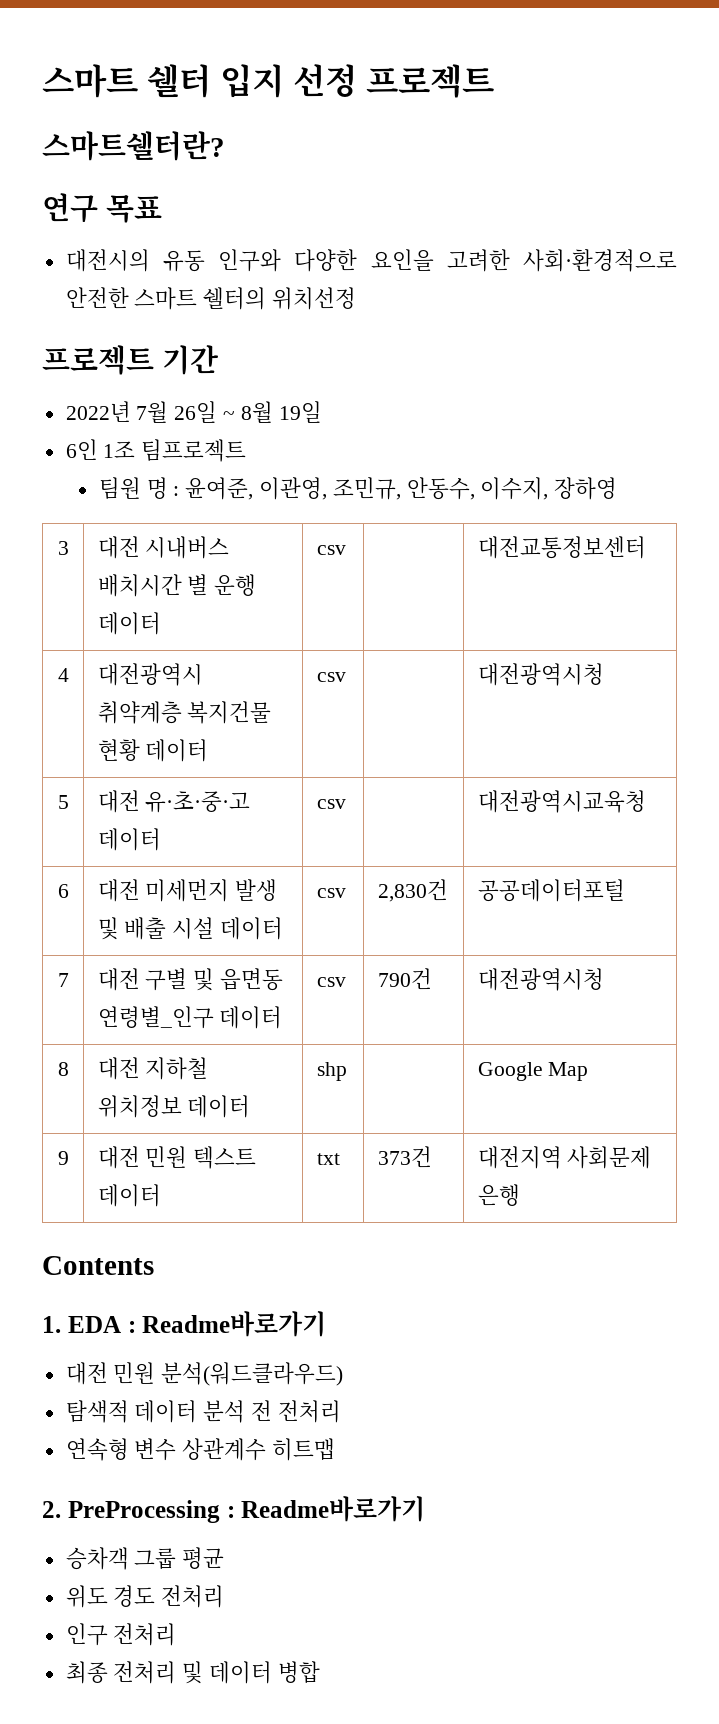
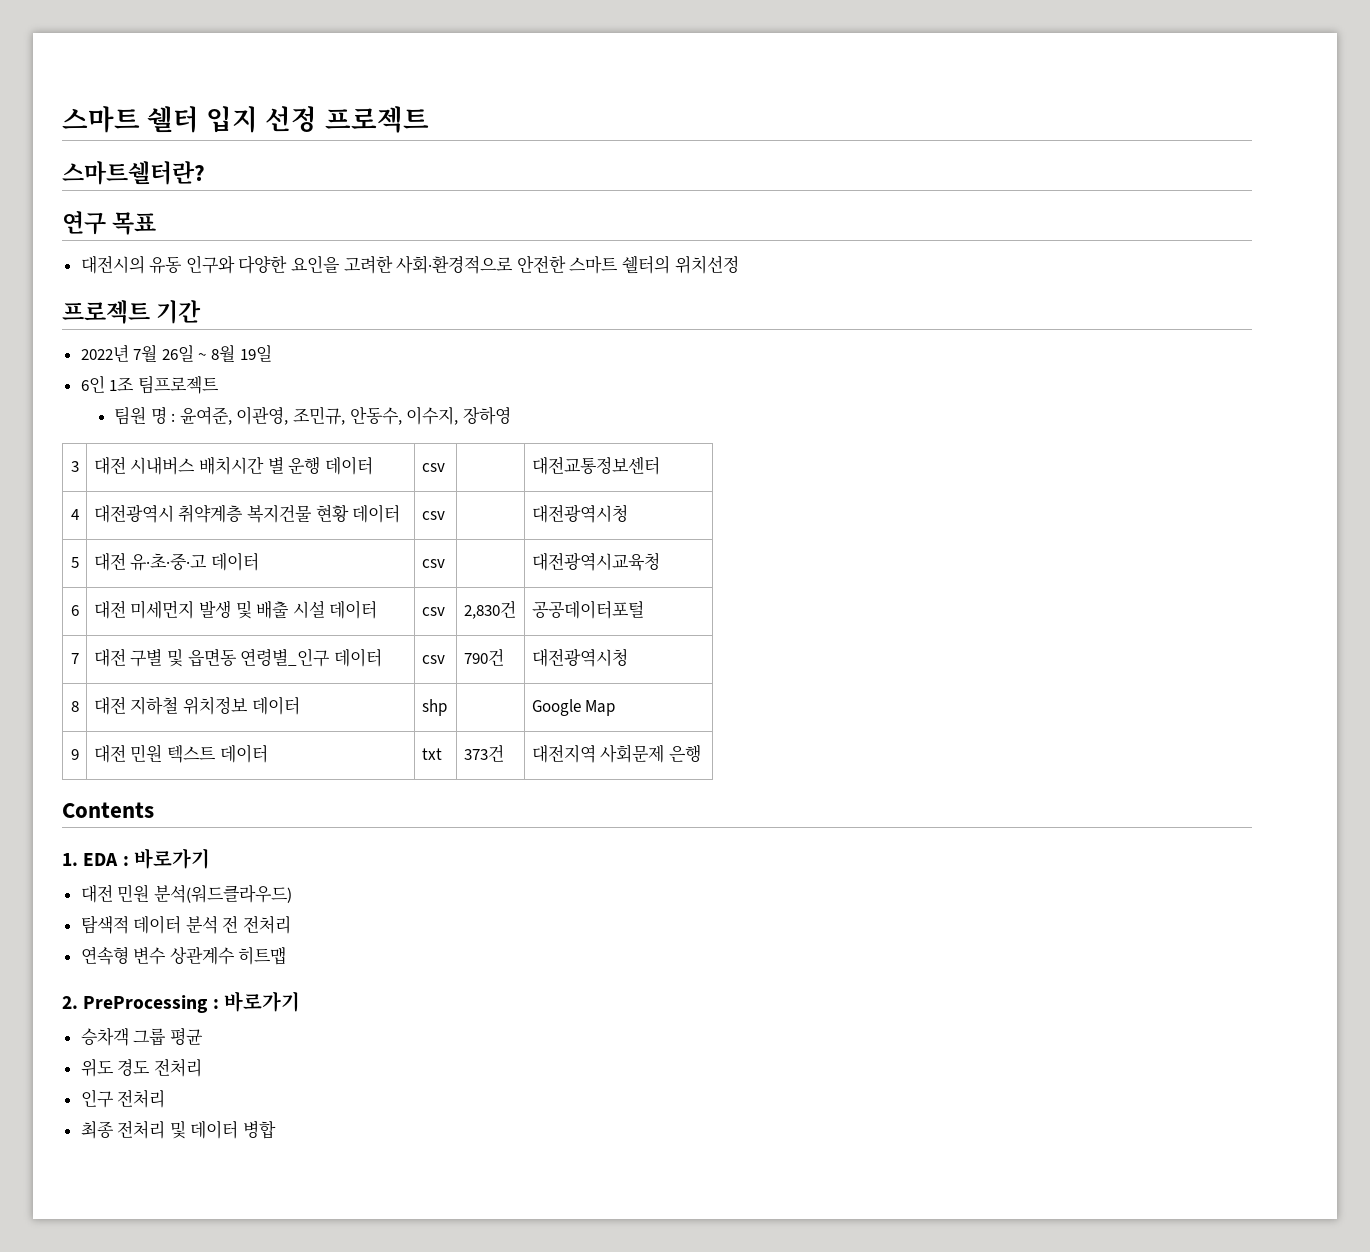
- 1. EDA : Readme바로가기
+ 1. EDA : 바로가기
- 2. PreProcessing : Readme바로가기
+ 2. PreProcessing : 바로가기

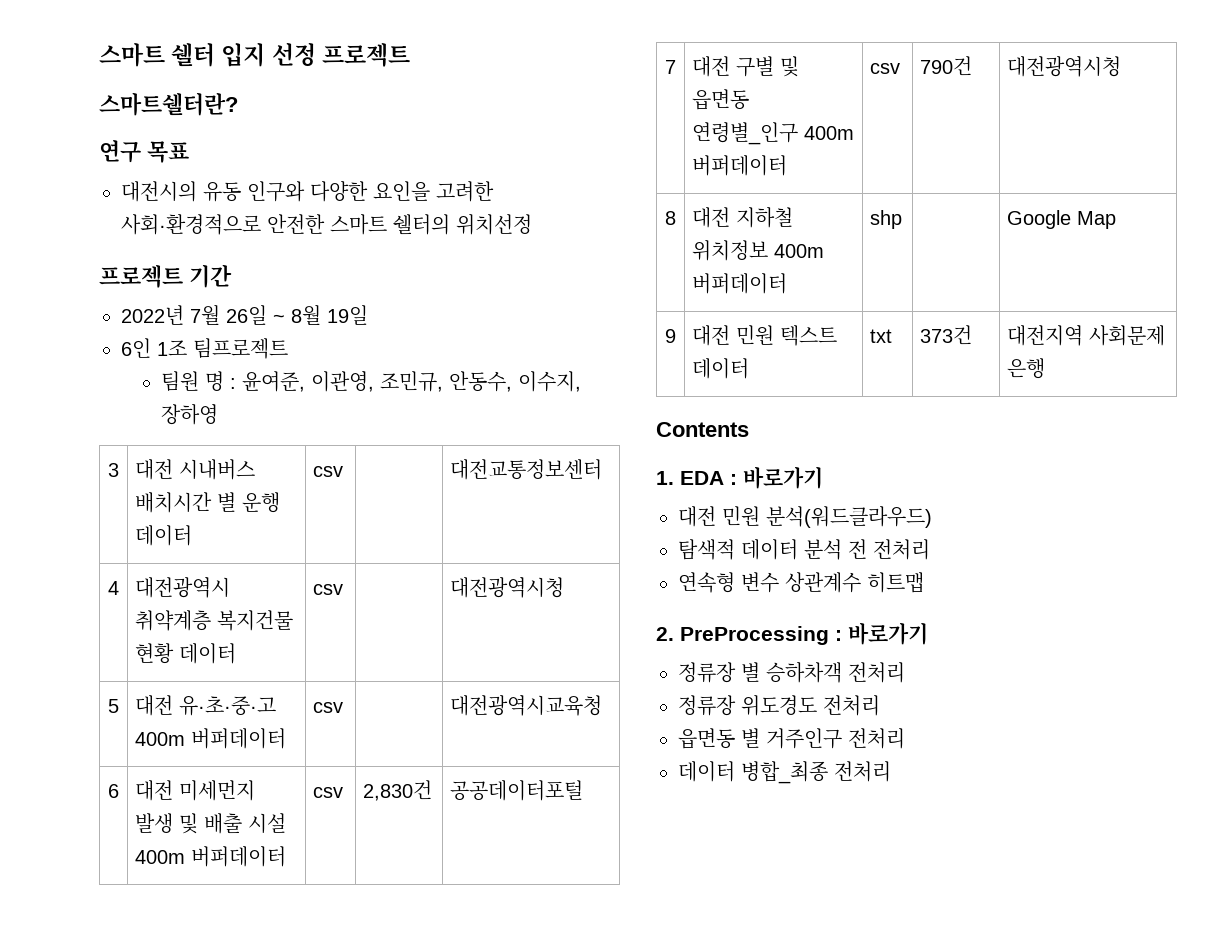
- 5 | 대전 유·초·중·고 데이터 | csv | | 대전광역시교육청
+ 5 | 대전 유·초·중·고 400m 버퍼데이터 | csv | | 대전광역시교육청
- 6 | 대전 미세먼지 발생 및 배출 시설 데이터 | csv | 2,830건 | 공공데이터포털
+ 6 | 대전 미세먼지 발생 및 배출 시설 400m 버퍼데이터 | csv | 2,830건 | 공공데이터포털
- 7 | 대전 구별 및 읍면동 연령별_인구 데이터 | csv | 790건 | 대전광역시청
+ 7 | 대전 구별 및 읍면동 연령별_인구 400m 버퍼데이터 | csv | 790건 | 대전광역시청
- 8 | 대전 지하철 위치정보 데이터 | shp | | Google Map
+ 8 | 대전 지하철 위치정보 400m 버퍼데이터 | shp | | Google Map
- 승차객 그룹 평균
- 위도 경도 전처리
- 인구 전처리
- 최종 전처리 및 데이터 병합
+ 정류장 별 승하차객 전처리
+ 정류장 위도경도 전처리
+ 읍면동 별 거주인구 전처리
+ 데이터 병합_최종 전처리

